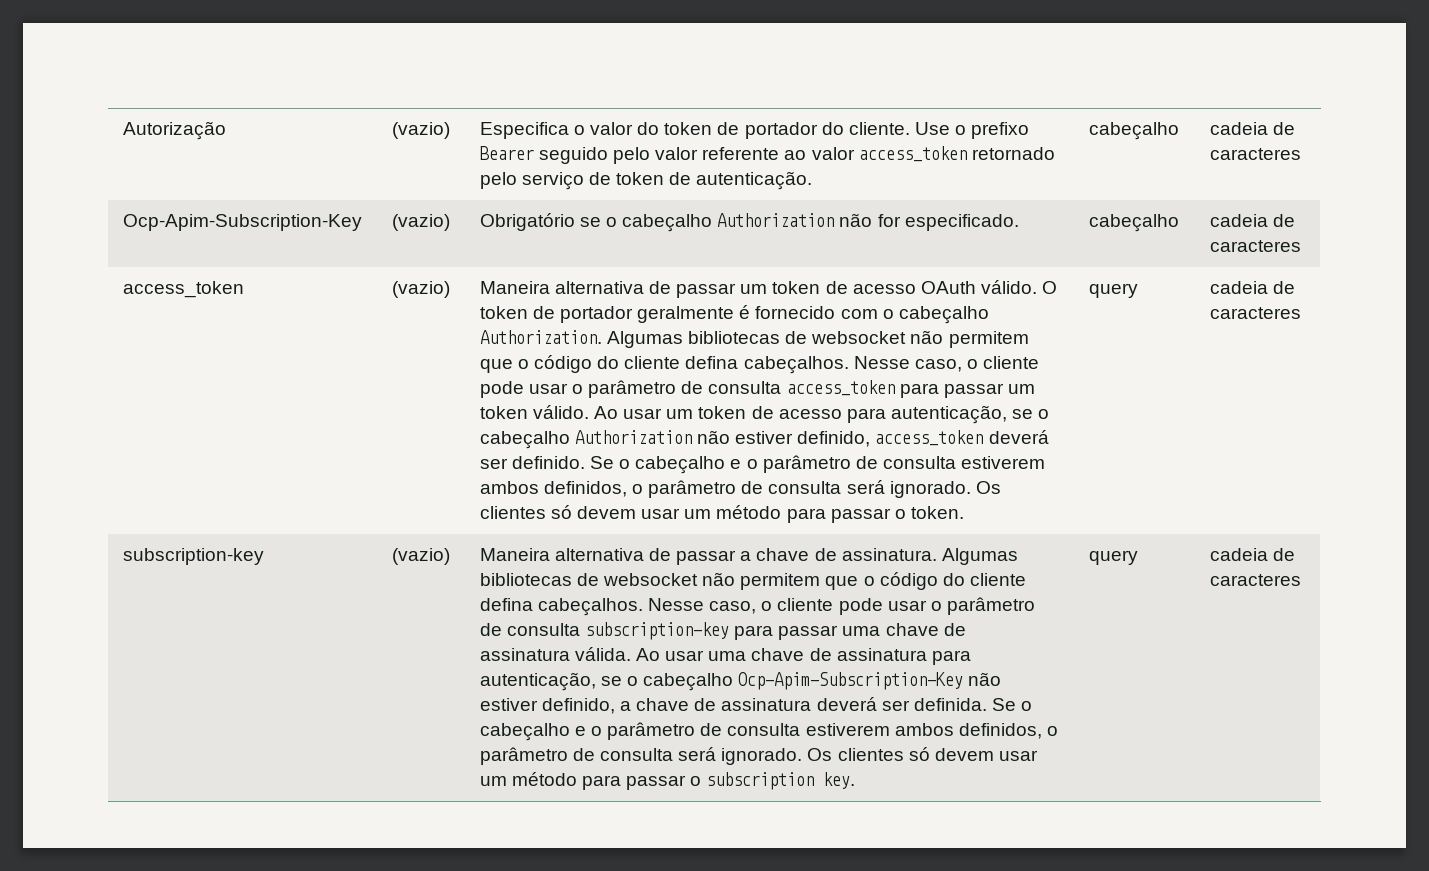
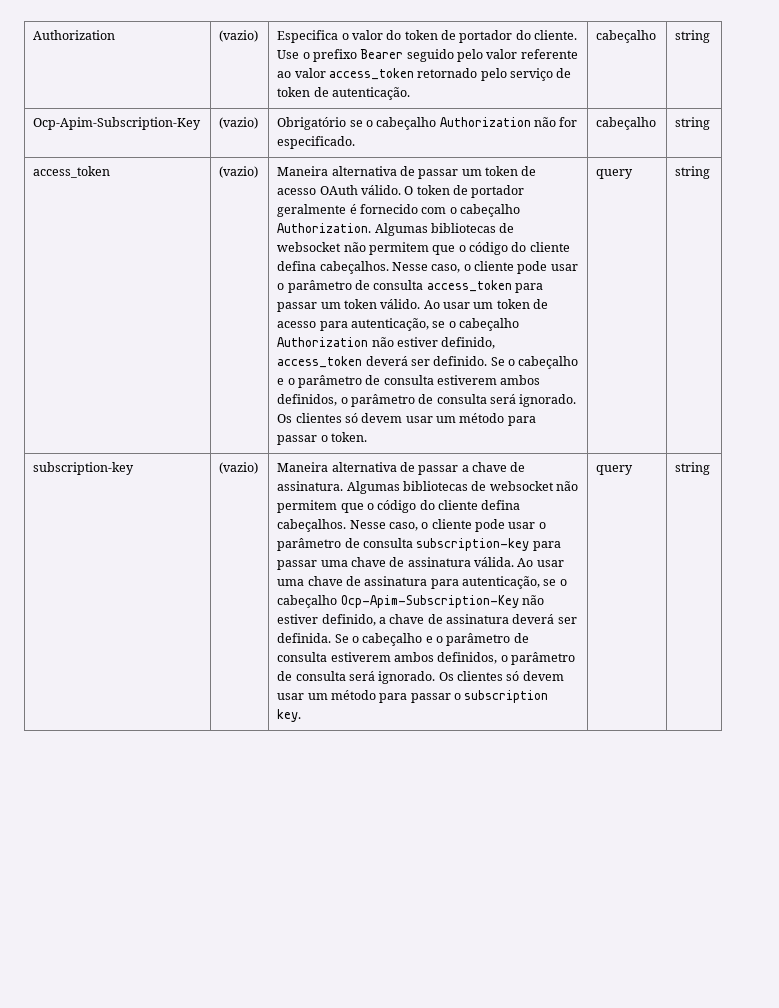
- Autorização | (vazio) | Especifica o valor do token de portador do cliente. Use o prefixo Bearer seguido pelo valor referente ao valor access_token retornado pelo serviço de token de autenticação. | cabeçalho | cadeia de caracteres
+ Authorization | (vazio) | Especifica o valor do token de portador do cliente. Use o prefixo Bearer seguido pelo valor referente ao valor access_token retornado pelo serviço de token de autenticação. | cabeçalho | string
- Ocp-Apim-Subscription-Key | (vazio) | Obrigatório se o cabeçalho Authorization não for especificado. | cabeçalho | cadeia de caracteres
+ Ocp-Apim-Subscription-Key | (vazio) | Obrigatório se o cabeçalho Authorization não for especificado. | cabeçalho | string
- Os clientes só devem usar um método para passar o token. | query | cadeia de caracteres
+ Os clientes só devem usar um método para passar o token. | query | string
- Os clientes só devem usar um método para passar o subscription key. | query | cadeia de caracteres
+ Os clientes só devem usar um método para passar o subscription key. | query | string

